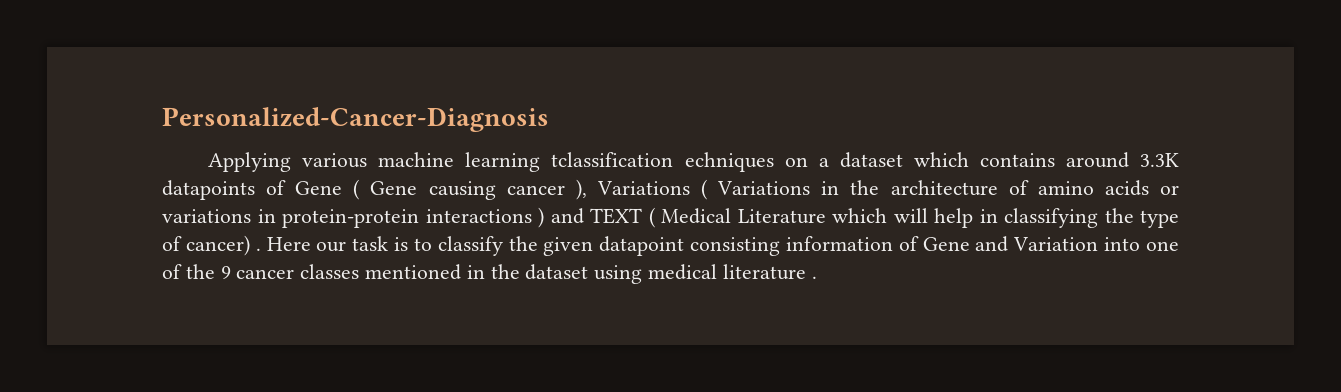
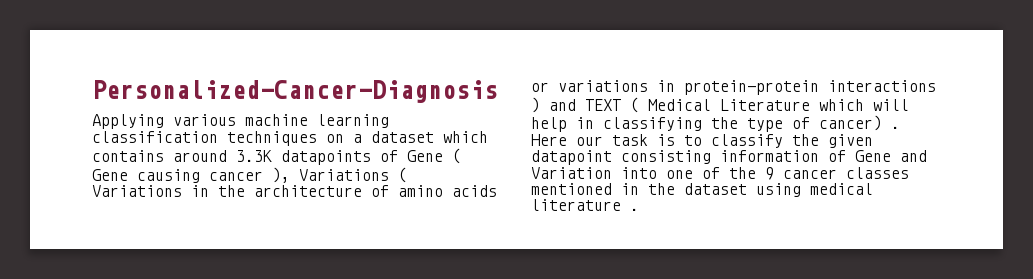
- Applying various machine learning tclassification echniques on a dataset which contains around 3.3K datapoints of Gene ( Gene causing cancer ), Variations ( Variations in the architecture of amino acids or variations in protein-protein interactions ) and TEXT ( Medical Literature which will help in classifying the type of cancer) .
+ Applying various machine learning classification techniques on a dataset which contains around 3.3K datapoints of Gene ( Gene causing cancer ), Variations ( Variations in the architecture of amino acids or variations in protein-protein interactions ) and TEXT ( Medical Literature which will help in classifying the type of cancer) .

